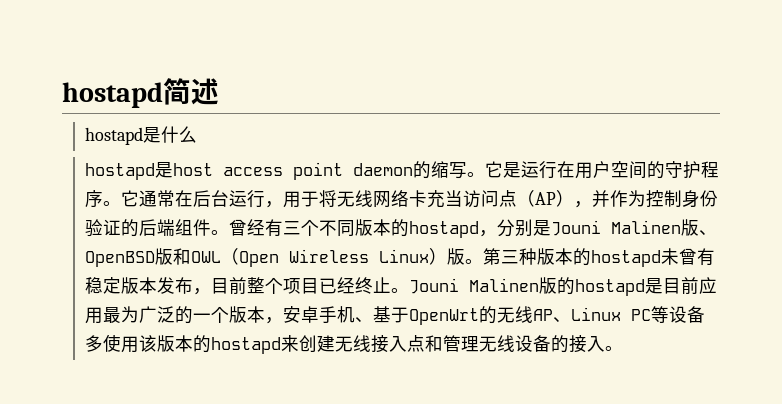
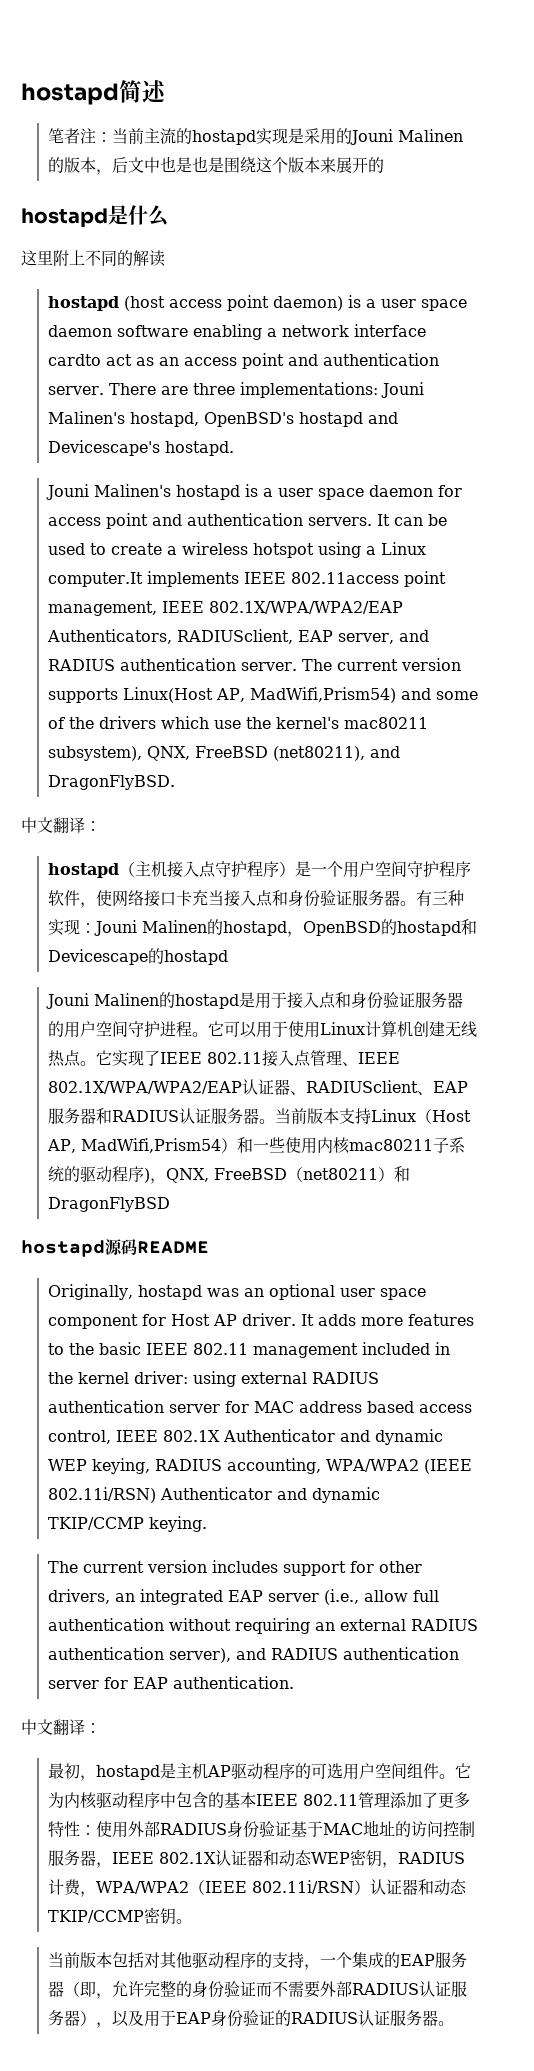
+ 笔者注：当前主流的hostapd实现是采用的Jouni Malinen的版本，后文中也是也是围绕这个版本来展开的
  hostapd是什么
- hostapd是host access point daemon的缩写。它是运行在用户空间的守护程序。它通常在后台运行，用于将无线网络卡充当访问点（AP），并作为控制身份验证的后端组件。曾经有三个不同版本的hostapd，分别是Jouni Malinen版、OpenBSD版和OWL（Open Wireless Linux）版。第三种版本的hostapd未曾有稳定版本发布，目前整个项目已经终止。Jouni Malinen版的hostapd是目前应用最为广泛的一个版本，安卓手机、基于OpenWrt的无线AP、Linux PC等设备多使用该版本的hostapd来创建无线接入点和管理无线设备的接入。
+ 这里附上不同的解读
+ hostapd (host access point daemon) is a user space daemon software enabling a network interface cardto act as an access point and authentication server. There are three implementations: Jouni Malinen's hostapd, OpenBSD's hostapd and Devicescape's hostapd.
+ Jouni Malinen's hostapd is a user space daemon for access point and authentication servers. It can be used to create a wireless hotspot using a Linux computer.It implements IEEE 802.11access point management, IEEE 802.1X/WPA/WPA2/EAP Authenticators, RADIUSclient, EAP server, and RADIUS authentication server. The current version supports Linux(Host AP, MadWifi,Prism54) and some of the drivers which use the kernel's mac80211 subsystem), QNX, FreeBSD (net80211), and DragonFlyBSD.
+ 中文翻译：
+ hostapd（主机接入点守护程序）是一个用户空间守护程序软件，使网络接口卡充当接入点和身份验证服务器。有三种实现：Jouni Malinen的hostapd，OpenBSD的hostapd和Devicescape的hostapd
+ Jouni Malinen的hostapd是用于接入点和身份验证服务器的用户空间守护进程。它可以用于使用Linux计算机创建无线热点。它实现了IEEE 802.11接入点管理、IEEE 802.1X/WPA/WPA2/EAP认证器、RADIUSclient、EAP服务器和RADIUS认证服务器。当前版本支持Linux（Host AP, MadWifi,Prism54）和一些使用内核mac80211子系统的驱动程序)，QNX, FreeBSD（net80211）和DragonFlyBSD
+ hostapd源码README
+ Originally, hostapd was an optional user space component for Host AP driver. It adds more features to the basic IEEE 802.11 management included in the kernel driver: using external RADIUS authentication server for MAC address based access control, IEEE 802.1X Authenticator and dynamic WEP keying, RADIUS accounting, WPA/WPA2 (IEEE 802.11i/RSN) Authenticator and dynamic TKIP/CCMP keying.
+ The current version includes support for other drivers, an integrated EAP server (i.e., allow full authentication without requiring an external RADIUS authentication server), and RADIUS authentication server for EAP authentication.
+ 中文翻译：
+ 最初，hostapd是主机AP驱动程序的可选用户空间组件。它为内核驱动程序中包含的基本IEEE 802.11管理添加了更多特性：使用外部RADIUS身份验证基于MAC地址的访问控制服务器，IEEE 802.1X认证器和动态WEP密钥，RADIUS计费，WPA/WPA2（IEEE 802.11i/RSN）认证器和动态TKIP/CCMP密钥。
+ 当前版本包括对其他驱动程序的支持，一个集成的EAP服务器（即，允许完整的身份验证而不需要外部RADIUS认证服务器），以及用于EAP身份验证的RADIUS认证服务器。

